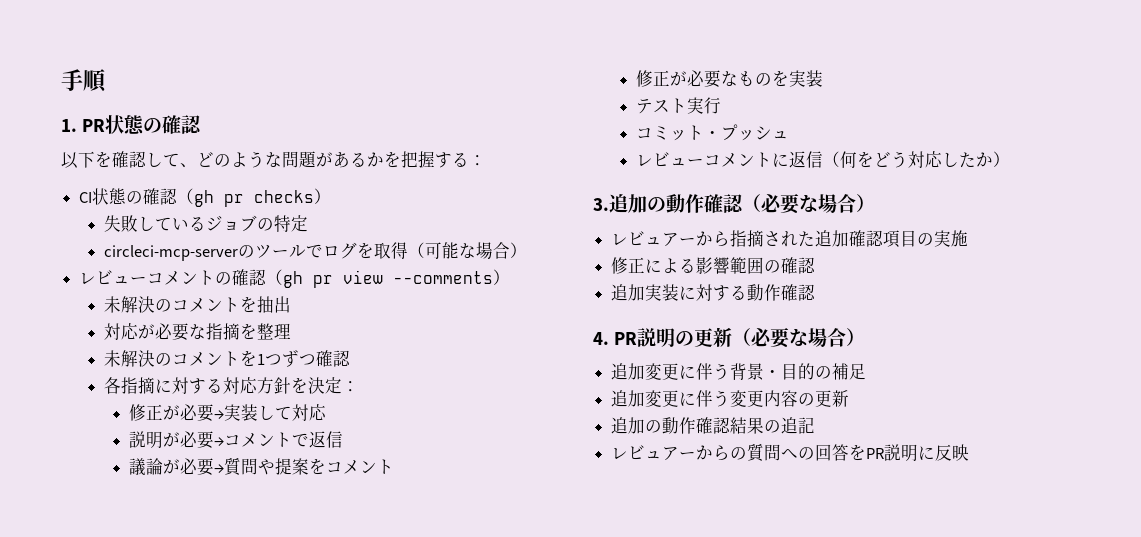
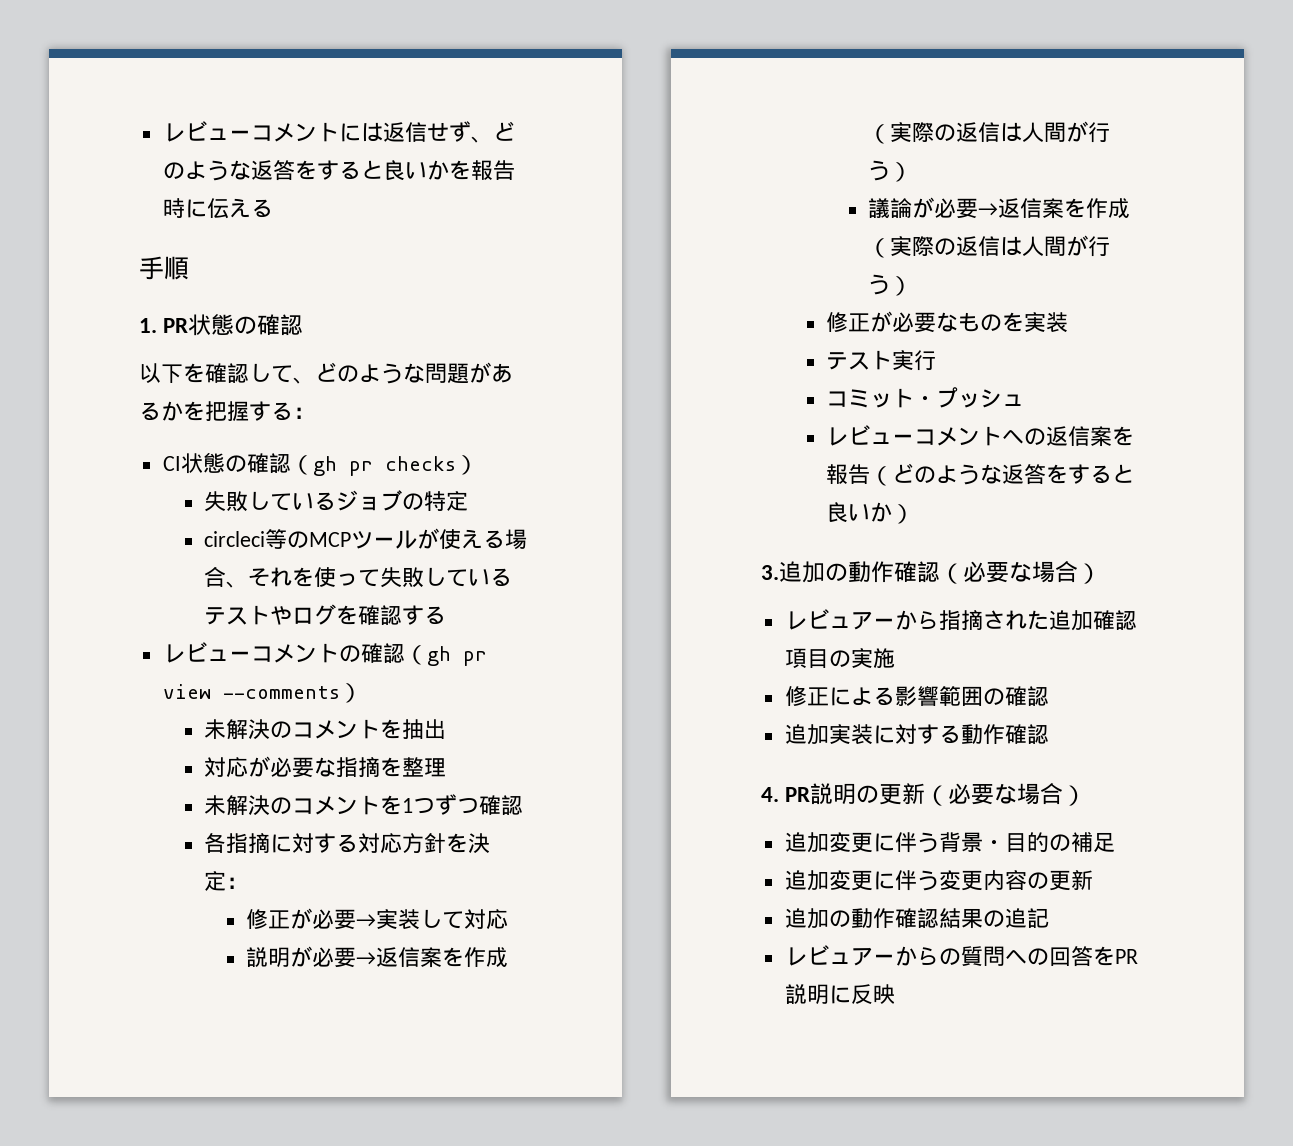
+ レビューコメントには返信せず、どのような返答をすると良いかを報告時に伝える
- circleci-mcp-serverのツールでログを取得（可能な場合）
+ circleci等のMCPツールが使える場合、それを使って失敗しているテストやログを確認する
- 説明が必要→コメントで返信
- 議論が必要→質問や提案をコメント
+ 説明が必要→返信案を作成（実際の返信は人間が行う）
+ 議論が必要→返信案を作成（実際の返信は人間が行う）
- レビューコメントに返信（何をどう対応したか）
+ レビューコメントへの返信案を報告（どのような返答をすると良いか）

